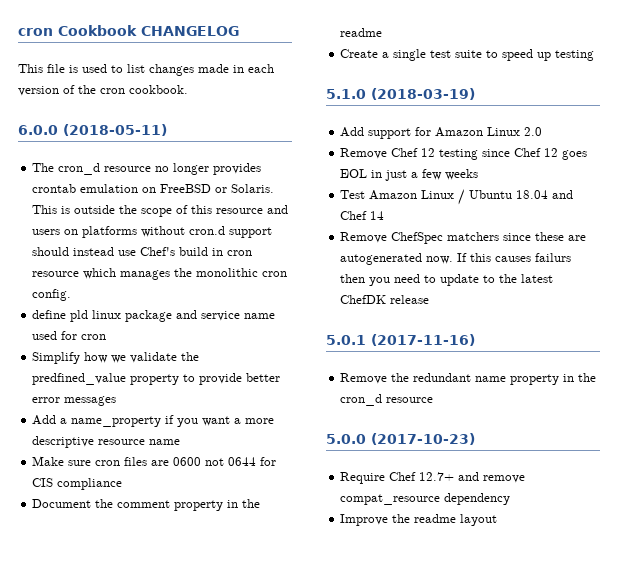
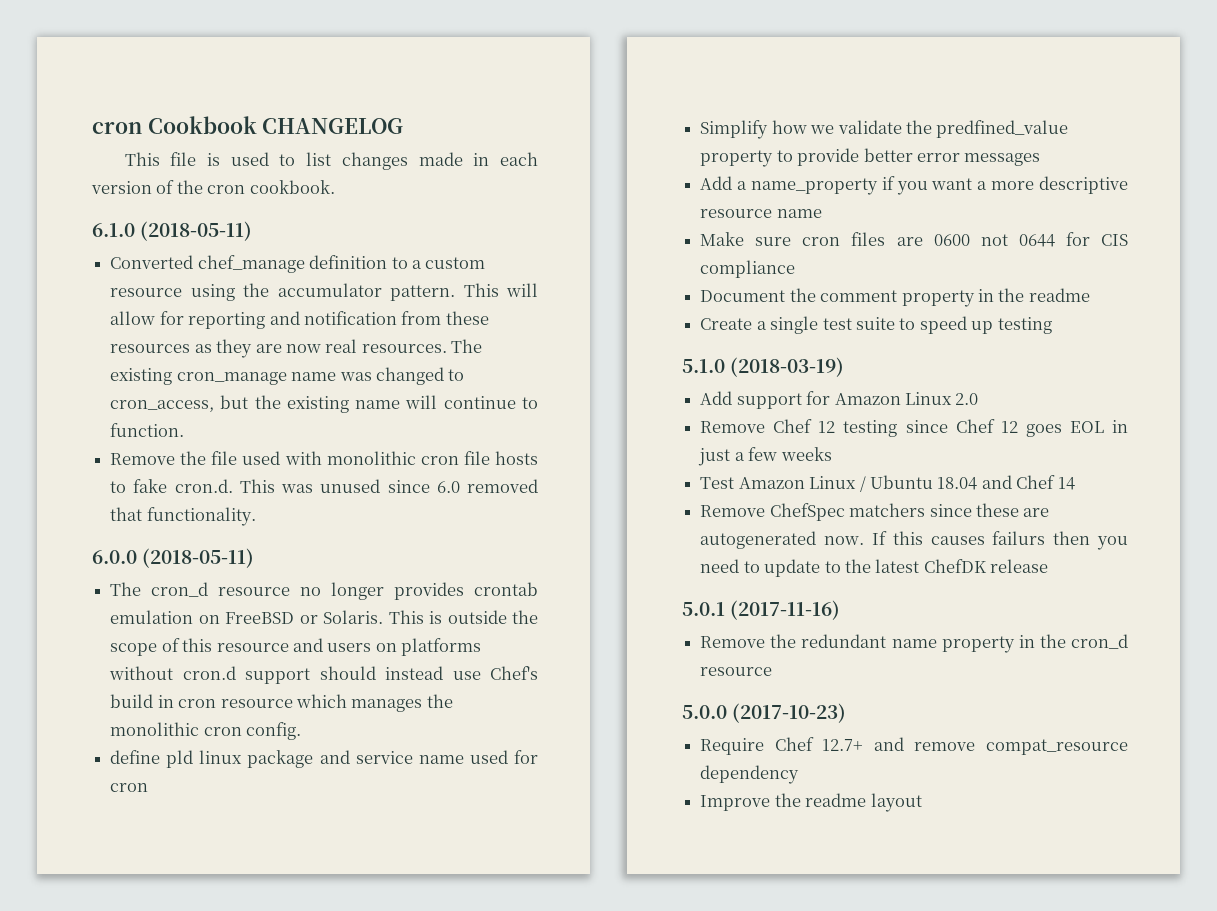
+ 6.1.0 (2018-05-11)
+ Converted chef_manage definition to a custom resource using the accumulator pattern. This will allow for reporting and notification from these resources as they are now real resources. The existing cron_manage name was changed to cron_access, but the existing name will continue to function.
+ Remove the file used with monolithic cron file hosts to fake cron.d. This was unused since 6.0 removed that functionality.

